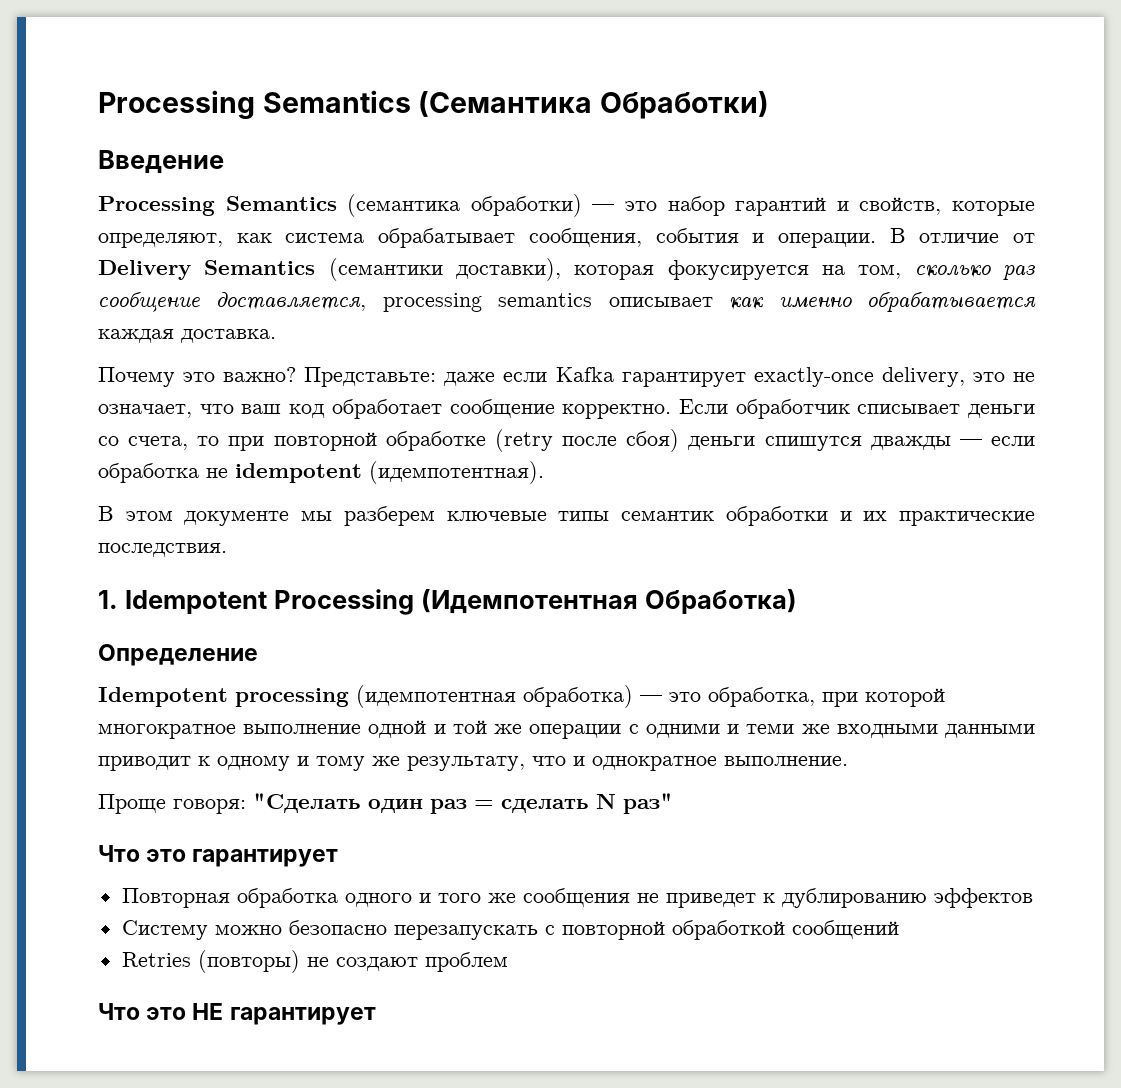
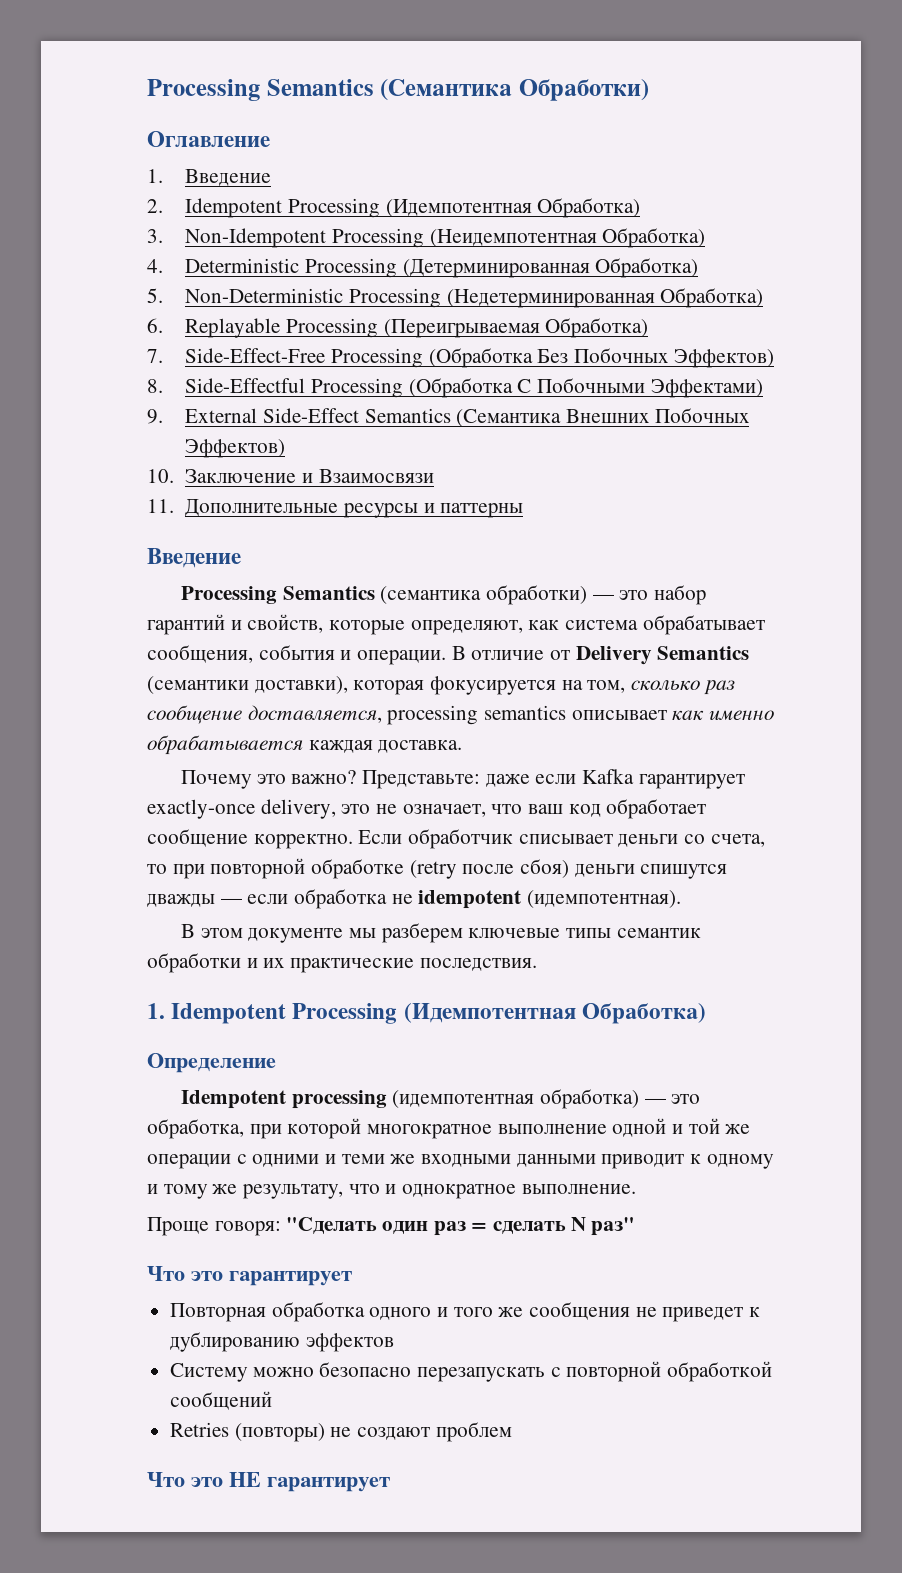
+ Оглавление
+ 1. Введение
+ 2. Idempotent Processing (Идемпотентная Обработка)
+ 3. Non-Idempotent Processing (Неидемпотентная Обработка)
+ 4. Deterministic Processing (Детерминированная Обработка)
+ 5. Non-Deterministic Processing (Недетерминированная Обработка)
+ 6. Replayable Processing (Переигрываемая Обработка)
+ 7. Side-Effect-Free Processing (Обработка Без Побочных Эффектов)
+ 8. Side-Effectful Processing (Обработка С Побочными Эффектами)
+ 9. External Side-Effect Semantics (Семантика Внешних Побочных Эффектов)
+ 10. Заключение и Взаимосвязи
+ 11. Дополнительные ресурсы и паттерны

